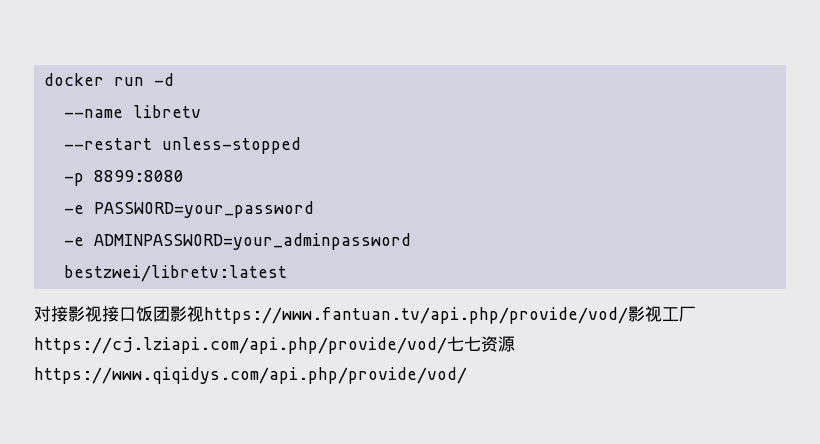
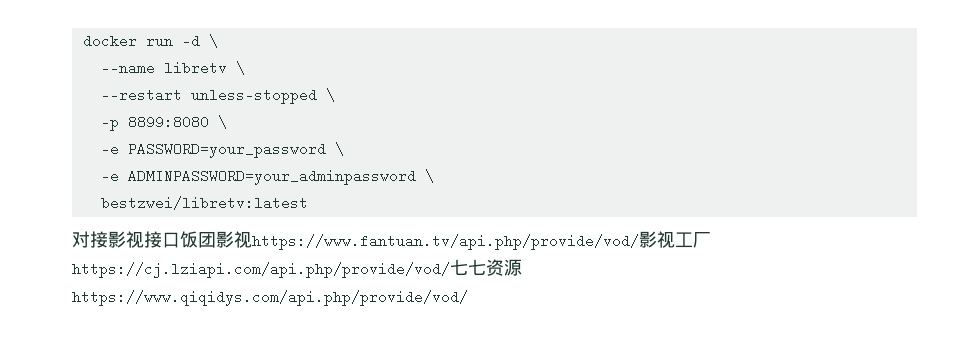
- docker run -d
+ docker run -d \
- --name libretv
+ --name libretv \
- --restart unless-stopped
+ --restart unless-stopped \
- -p 8899:8080
+ -p 8899:8080 \
- -e PASSWORD=your_password
+ -e PASSWORD=your_password \
- -e ADMINPASSWORD=your_adminpassword
+ -e ADMINPASSWORD=your_adminpassword \

